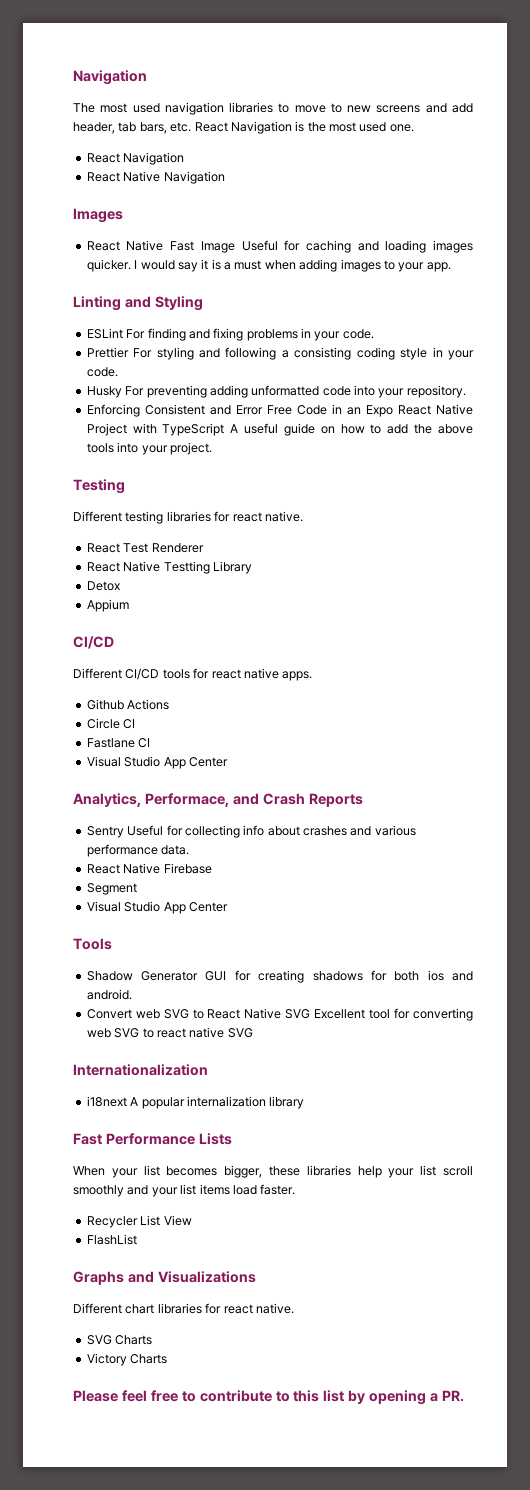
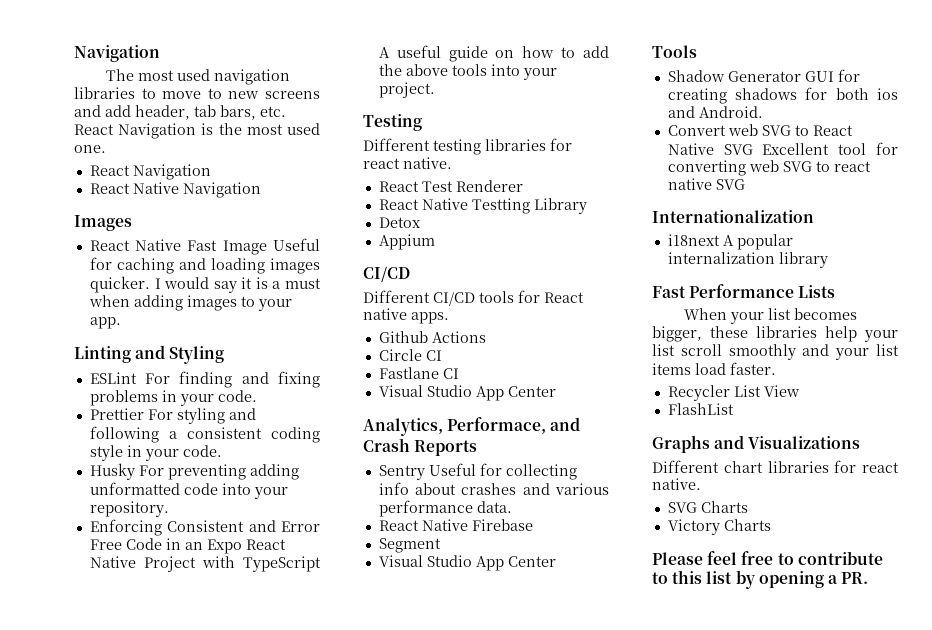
- Prettier For styling and following a consisting coding style in your code.
+ Prettier For styling and following a consistent coding style in your code.
- Different CI/CD tools for react native apps.
+ Different CI/CD tools for React native apps.
- Shadow Generator GUI for creating shadows for both ios and android.
+ Shadow Generator GUI for creating shadows for both ios and Android.

